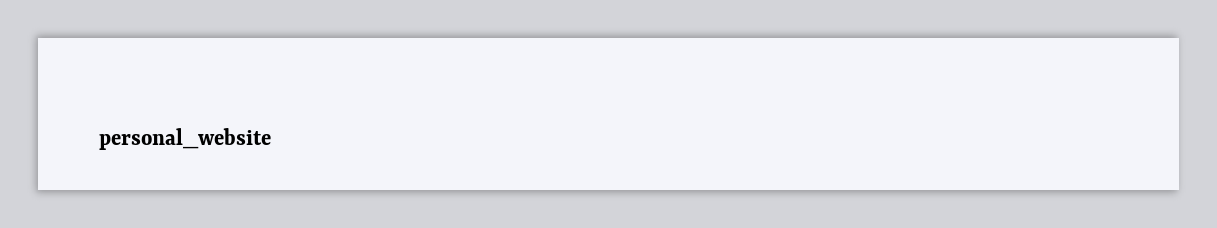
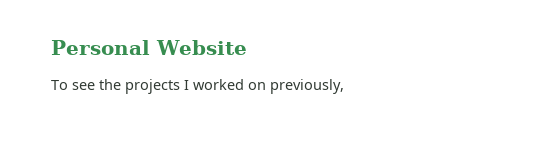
- personal_website
+ Personal Website
+ To see the projects I worked on previously,

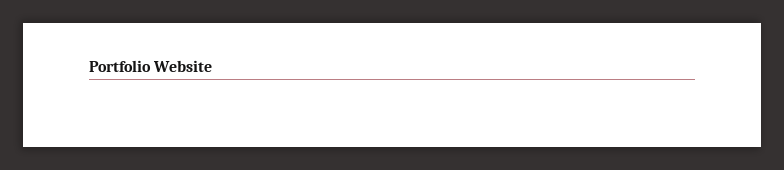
- Personal Website
+ Portfolio Website
- To see the projects I worked on previously,

